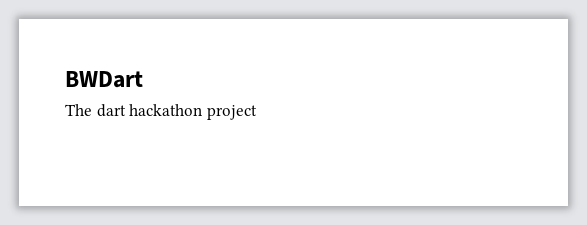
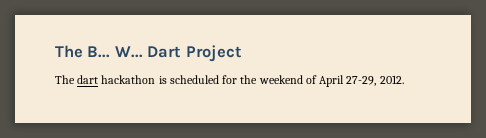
- BWDart
- The dart hackathon project
+ The B... W... Dart Project
+ The dart hackathon is scheduled for the weekend of April 27-29, 2012.

